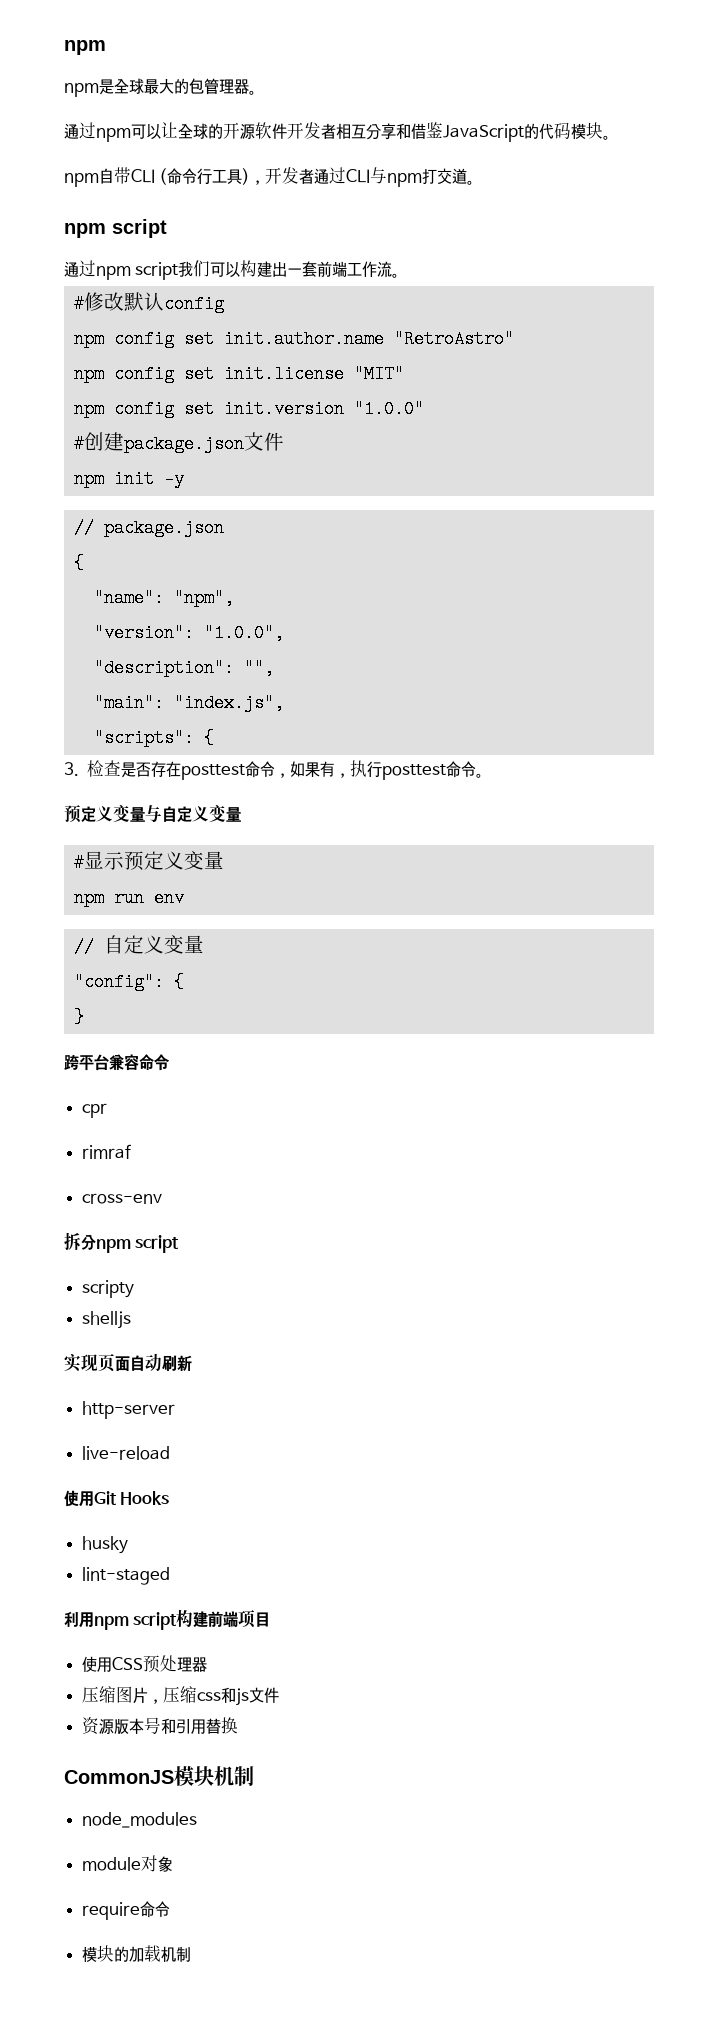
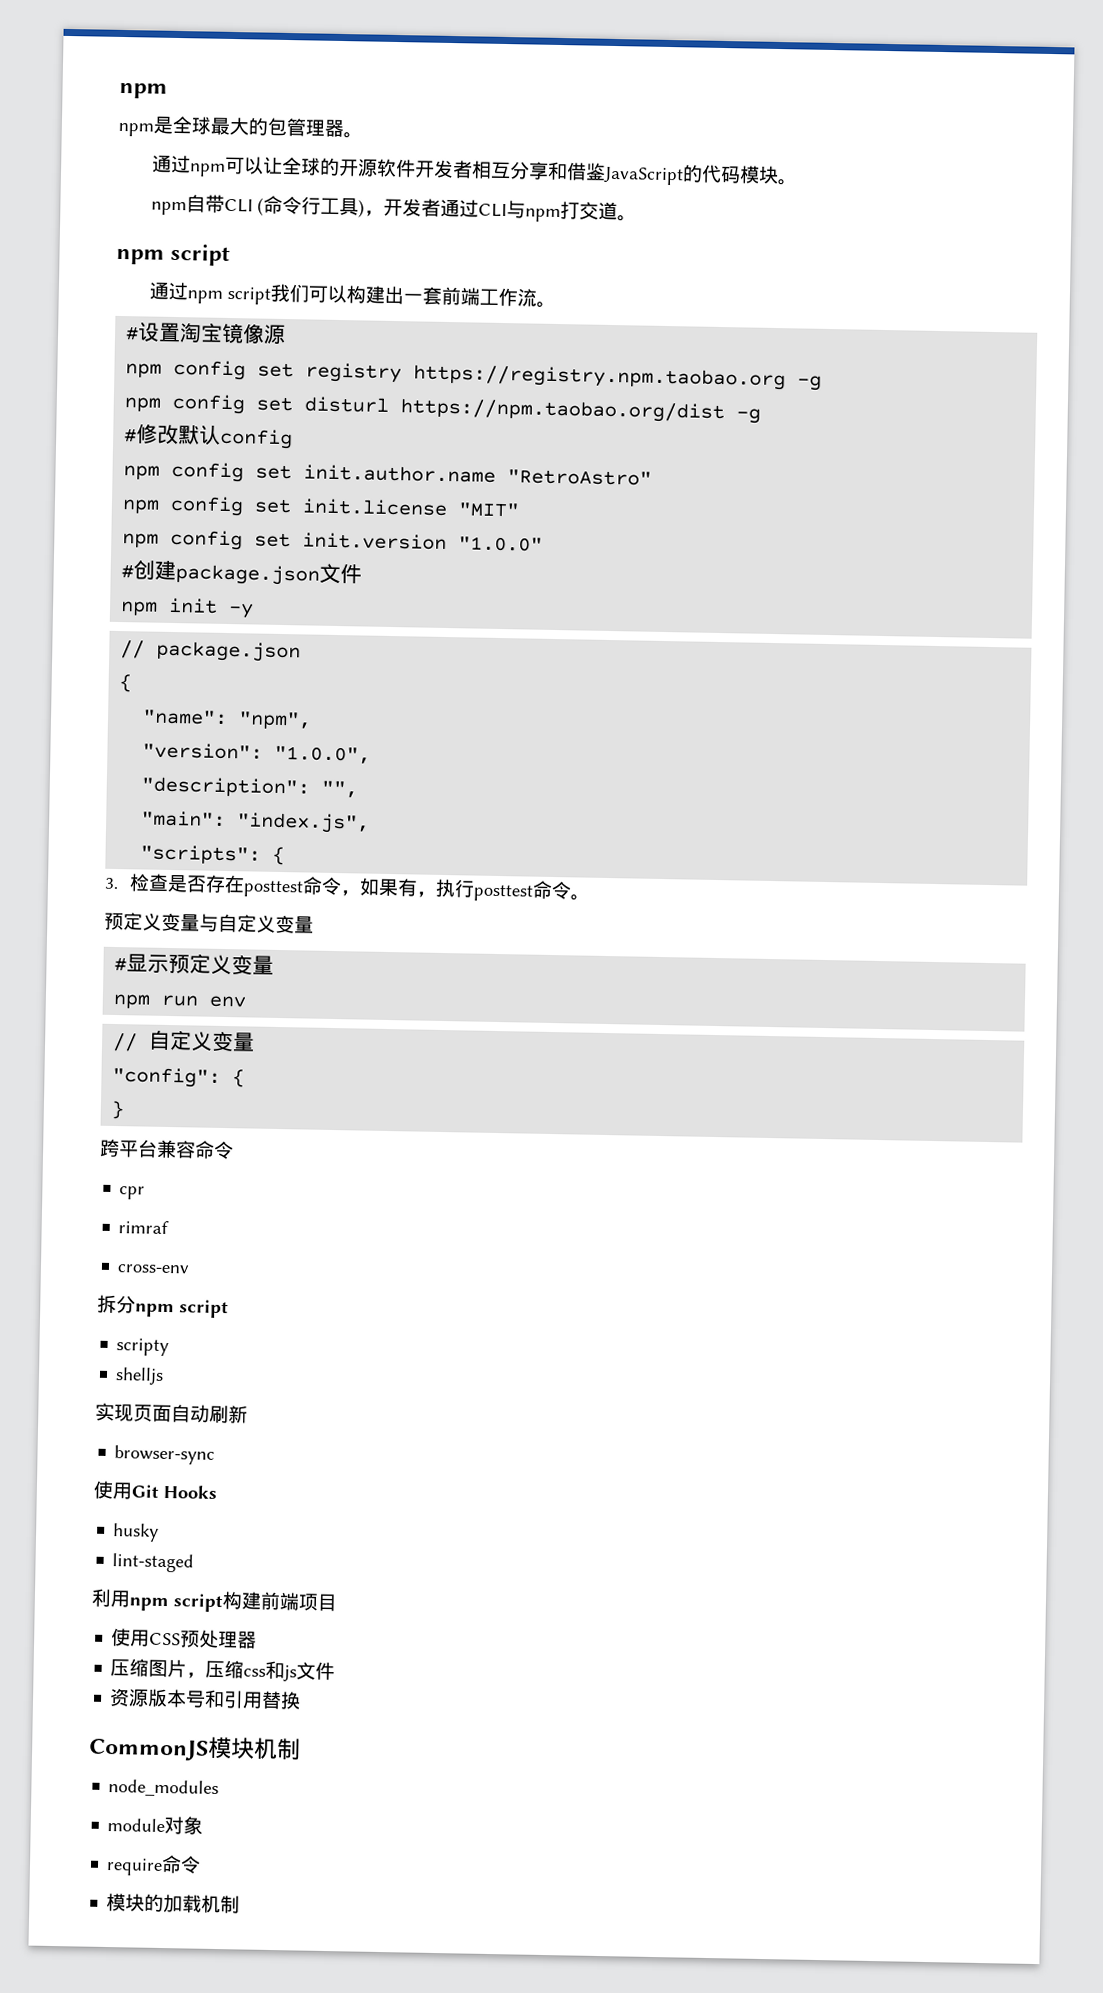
+ #设置淘宝镜像源
+ npm config set registry https://registry.npm.taobao.org -g
+ npm config set disturl https://npm.taobao.org/dist -g
- http-server
- live-reload
+ browser-sync

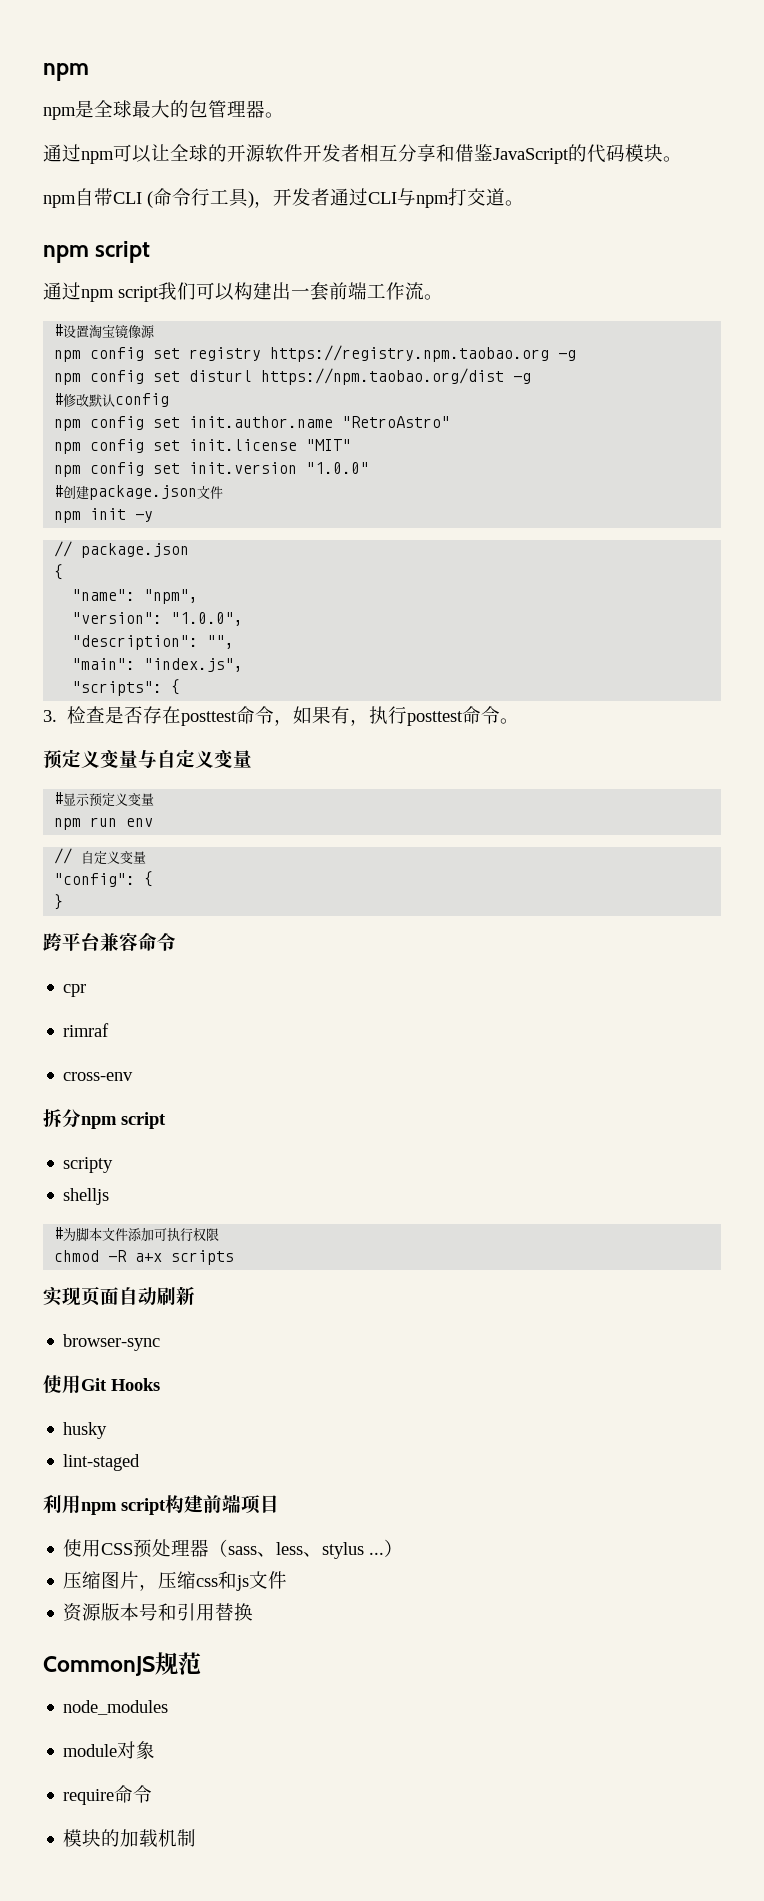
+ #为脚本文件添加可执行权限
+ chmod -R a+x scripts
- 使用CSS预处理器
+ 使用CSS预处理器（sass、less、stylus ...）
- CommonJS模块机制
+ CommonJS规范

